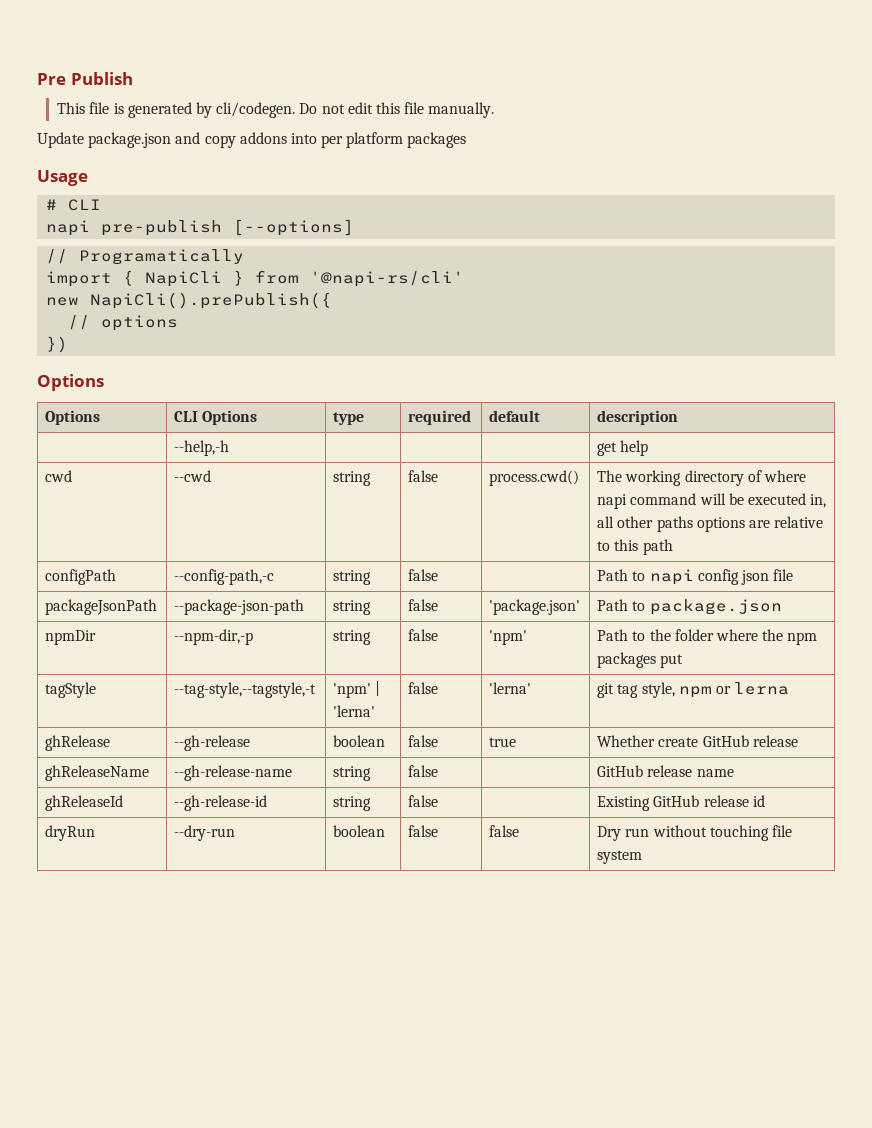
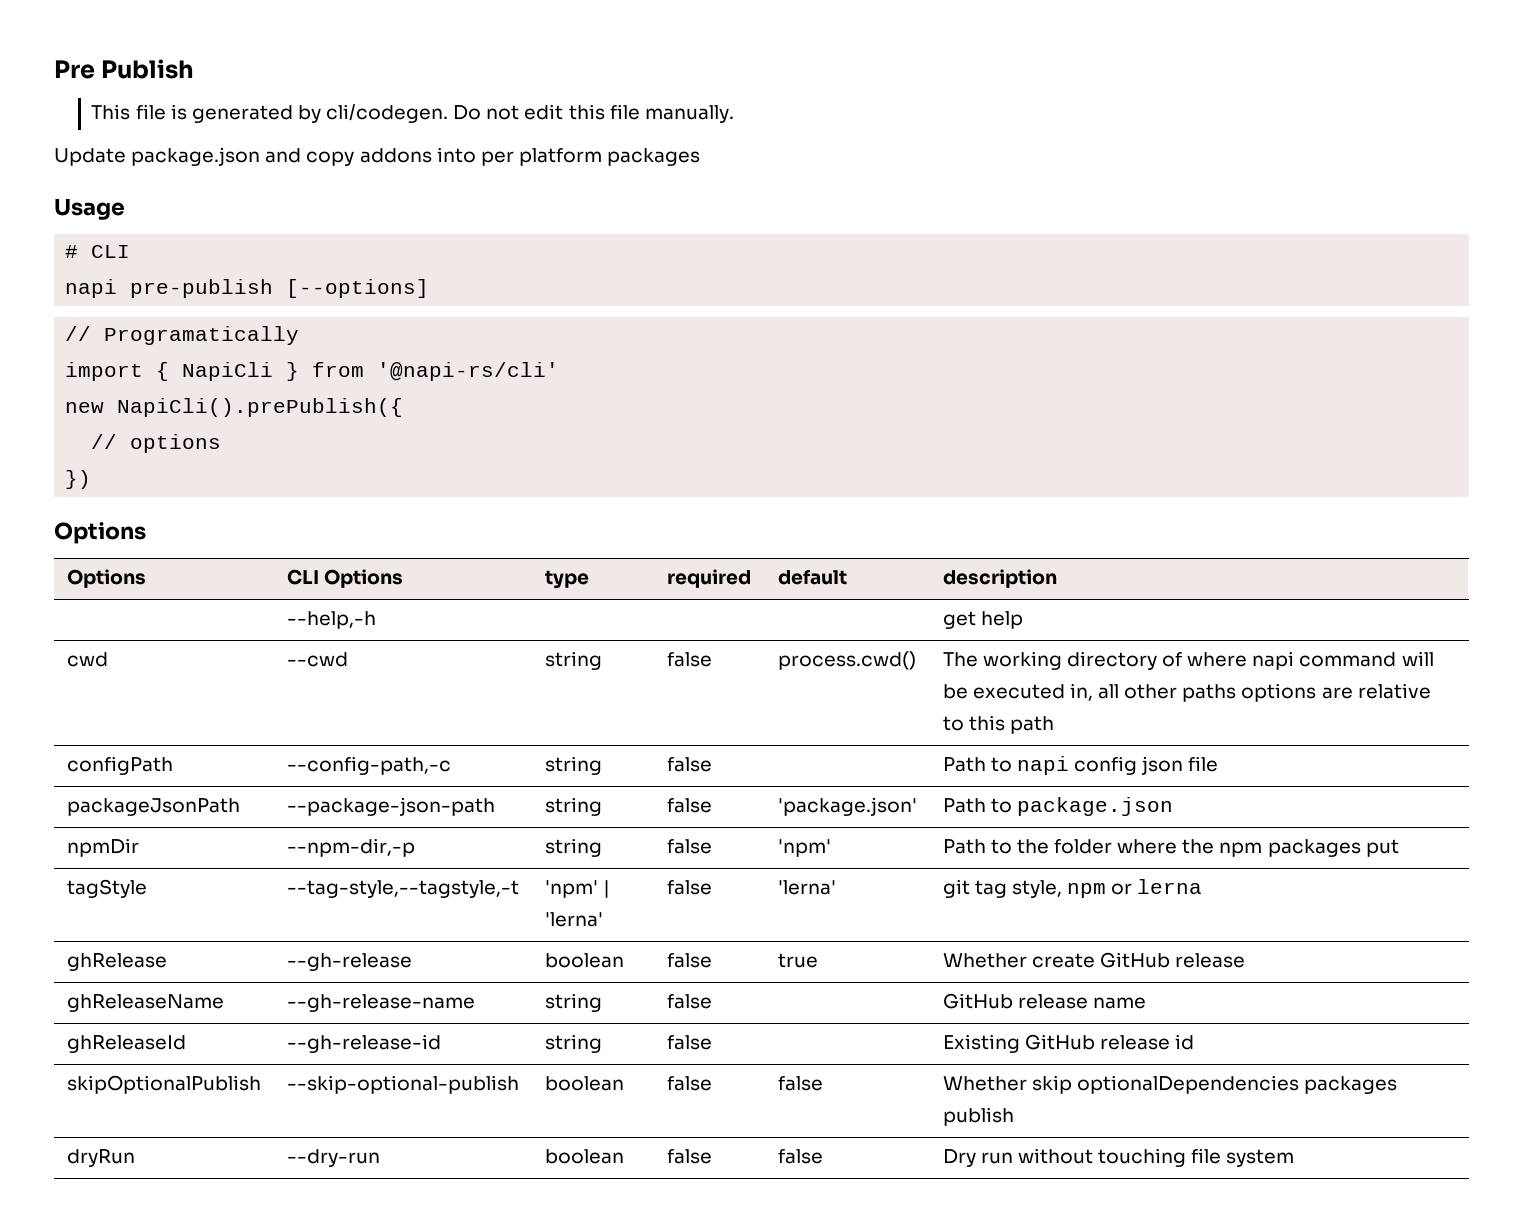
+ skipOptionalPublish | --skip-optional-publish | boolean | false | false | Whether skip optionalDependencies packages publish

